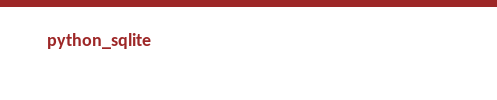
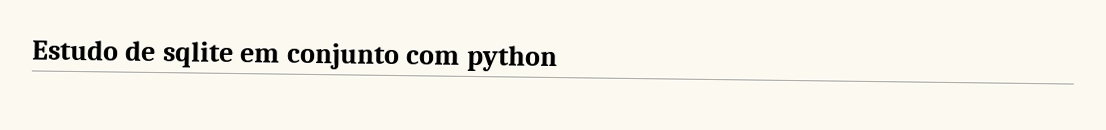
- python_sqlite
+ Estudo de sqlite em conjunto com python

